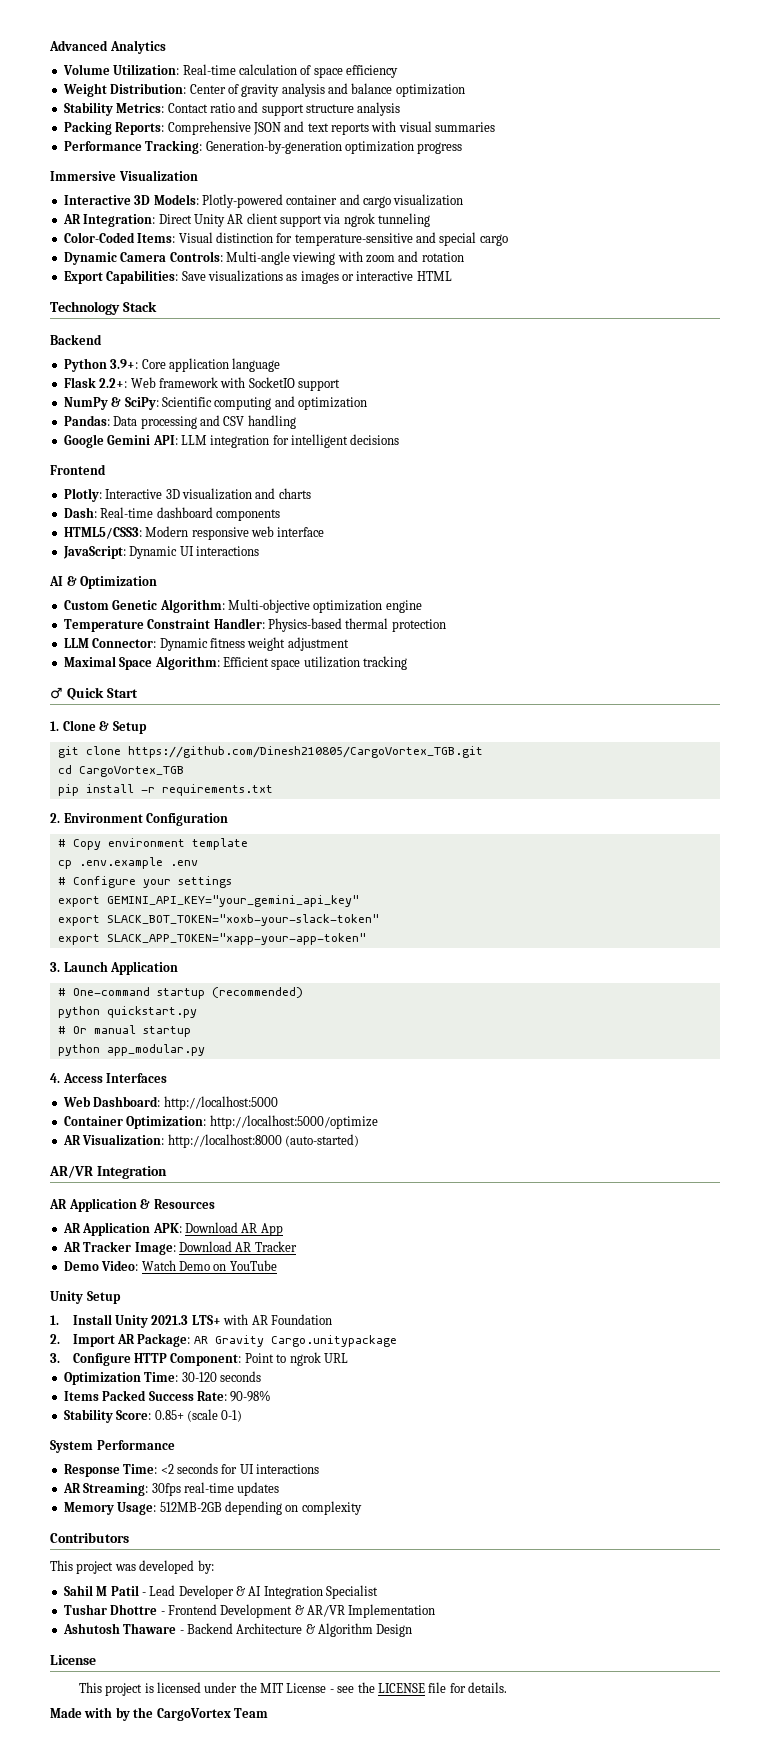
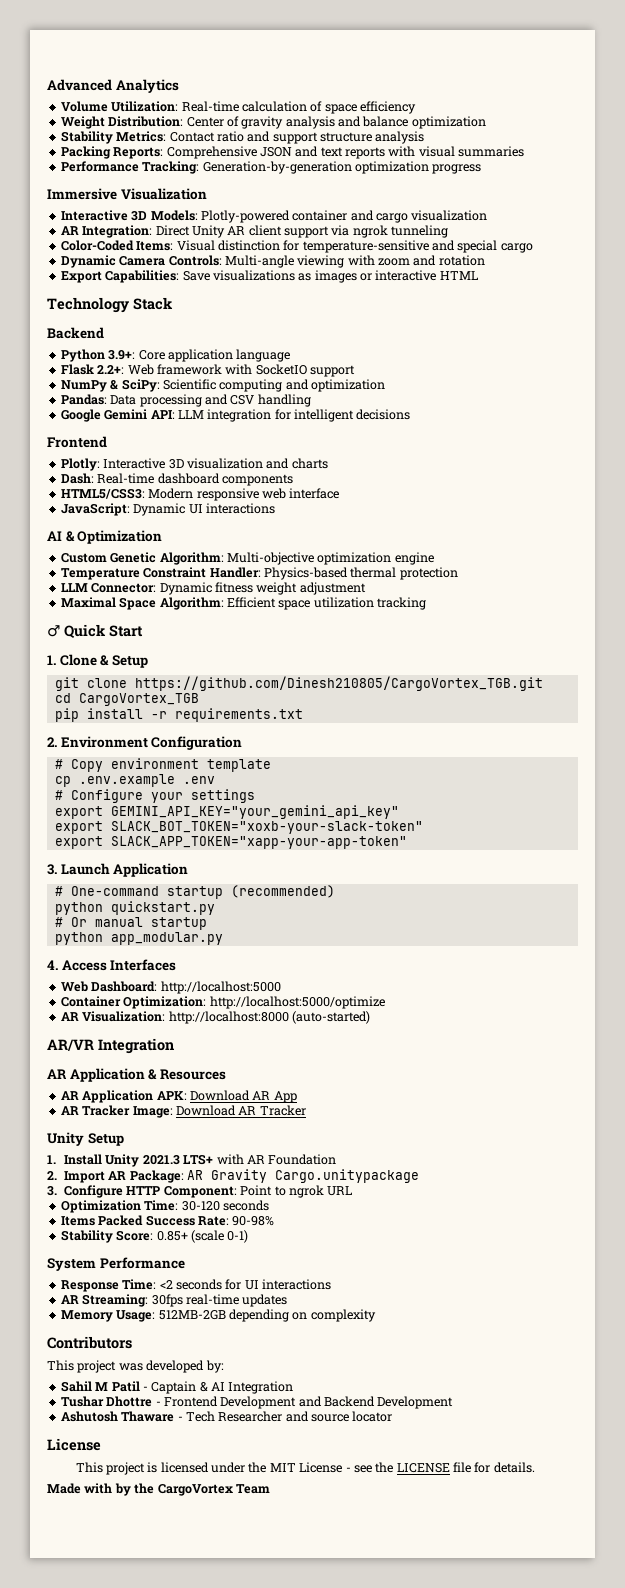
- Demo Video: Watch Demo on YouTube
- Sahil M Patil - Lead Developer & AI Integration Specialist
+ Sahil M Patil - Captain & AI Integration
- Tushar Dhottre - Frontend Development & AR/VR Implementation
+ Tushar Dhottre - Frontend Development and Backend Development
- Ashutosh Thaware - Backend Architecture & Algorithm Design
+ Ashutosh Thaware - Tech Researcher and source locator

